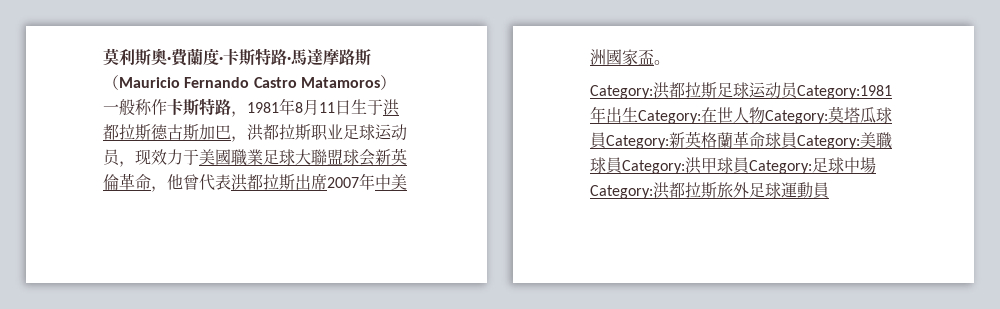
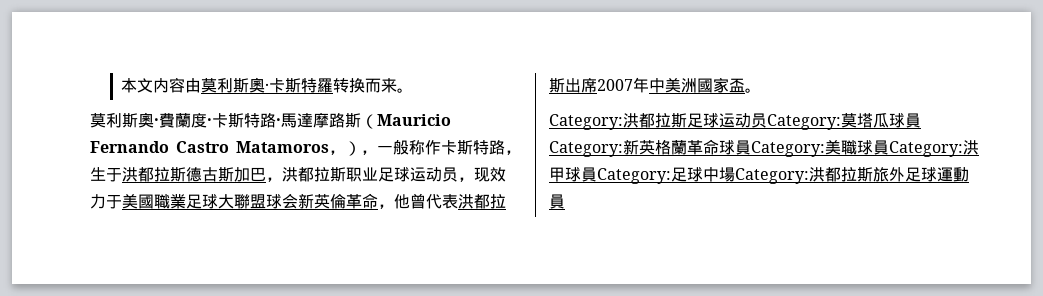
+ 本文内容由莫利斯奧·卡斯特羅转换而来。
- 莫利斯奧·費蘭度·卡斯特路·馬達摩路斯（Mauricio Fernando Castro Matamoros）一般称作卡斯特路，1981年8月11日生于洪都拉斯德古斯加巴，洪都拉斯职业足球运动员，现效力于美國職業足球大聯盟球会新英倫革命，他曾代表洪都拉斯出席2007年中美洲國家盃。
+ 莫利斯奧·費蘭度·卡斯特路·馬達摩路斯（Mauricio Fernando Castro Matamoros，），一般称作卡斯特路，生于洪都拉斯德古斯加巴，洪都拉斯职业足球运动员，现效力于美國職業足球大聯盟球会新英倫革命，他曾代表洪都拉斯出席2007年中美洲國家盃。
- Category:洪都拉斯足球运动员Category:1981年出生Category:在世人物Category:莫塔瓜球員Category:新英格蘭革命球員Category:美職球員Category:洪甲球員Category:足球中場Category:洪都拉斯旅外足球運動員
+ Category:洪都拉斯足球运动员Category:莫塔瓜球員Category:新英格蘭革命球員Category:美職球員Category:洪甲球員Category:足球中場Category:洪都拉斯旅外足球運動員

